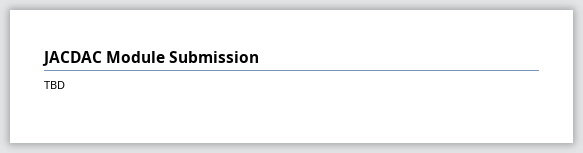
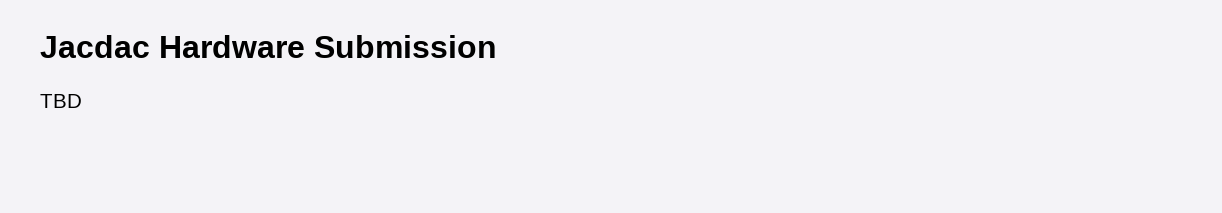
- JACDAC Module Submission
+ Jacdac Hardware Submission

